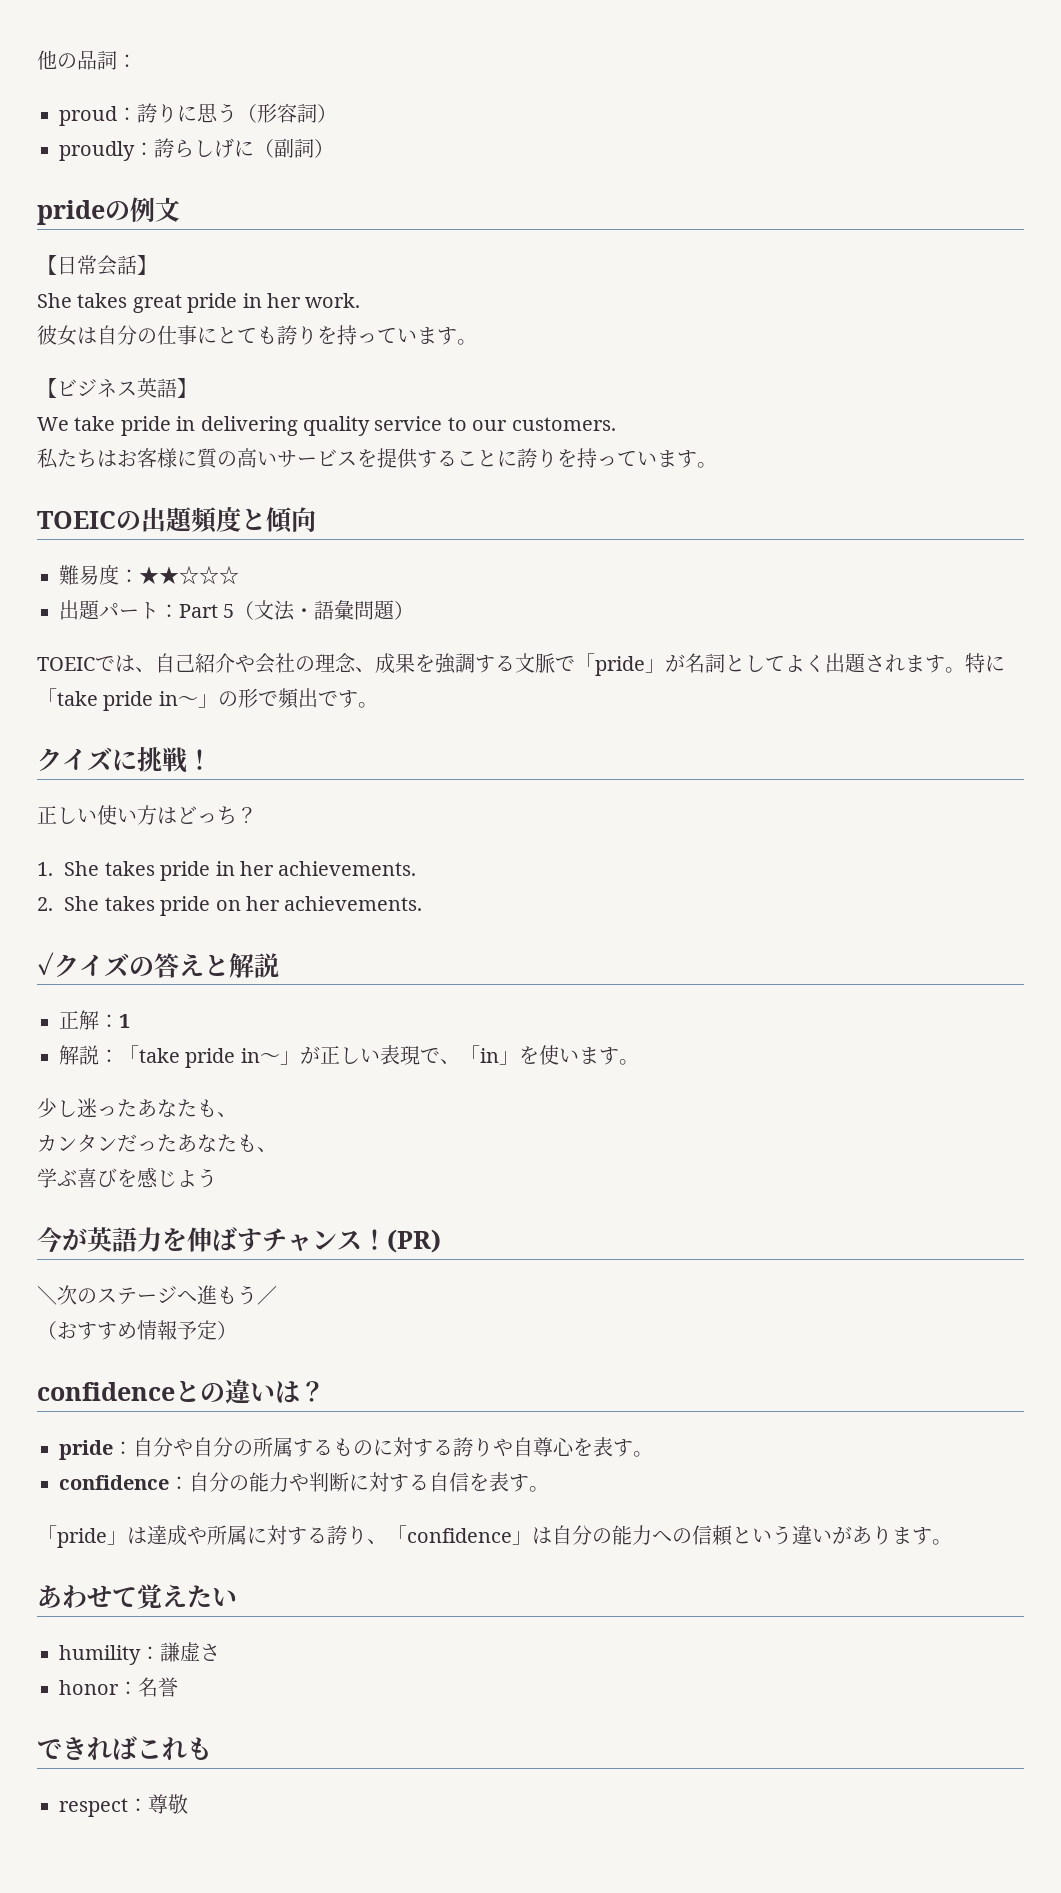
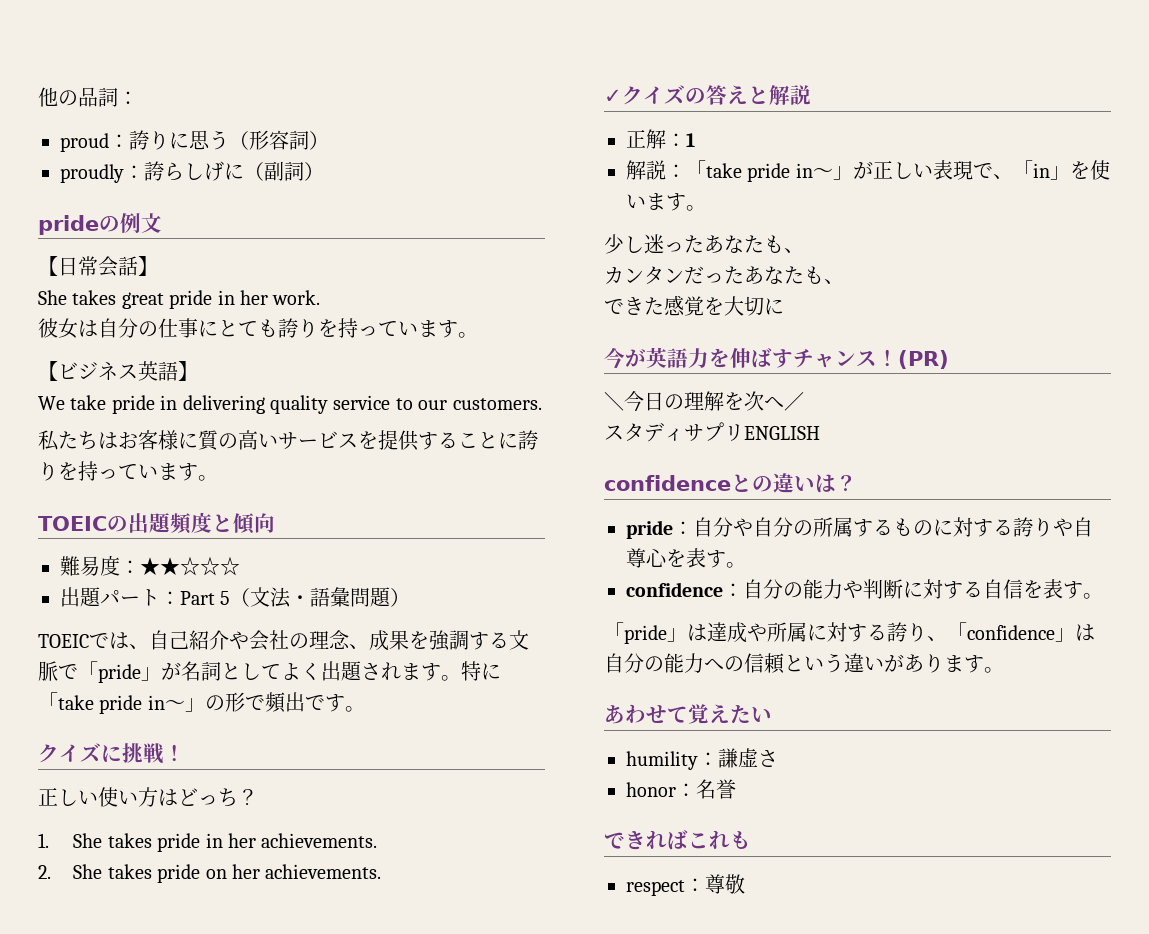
- 学ぶ喜びを感じよう
+ できた感覚を大切に
- ＼次のステージへ進もう／
- （おすすめ情報予定）
+ ＼今日の理解を次へ／
+ スタディサプリENGLISH

